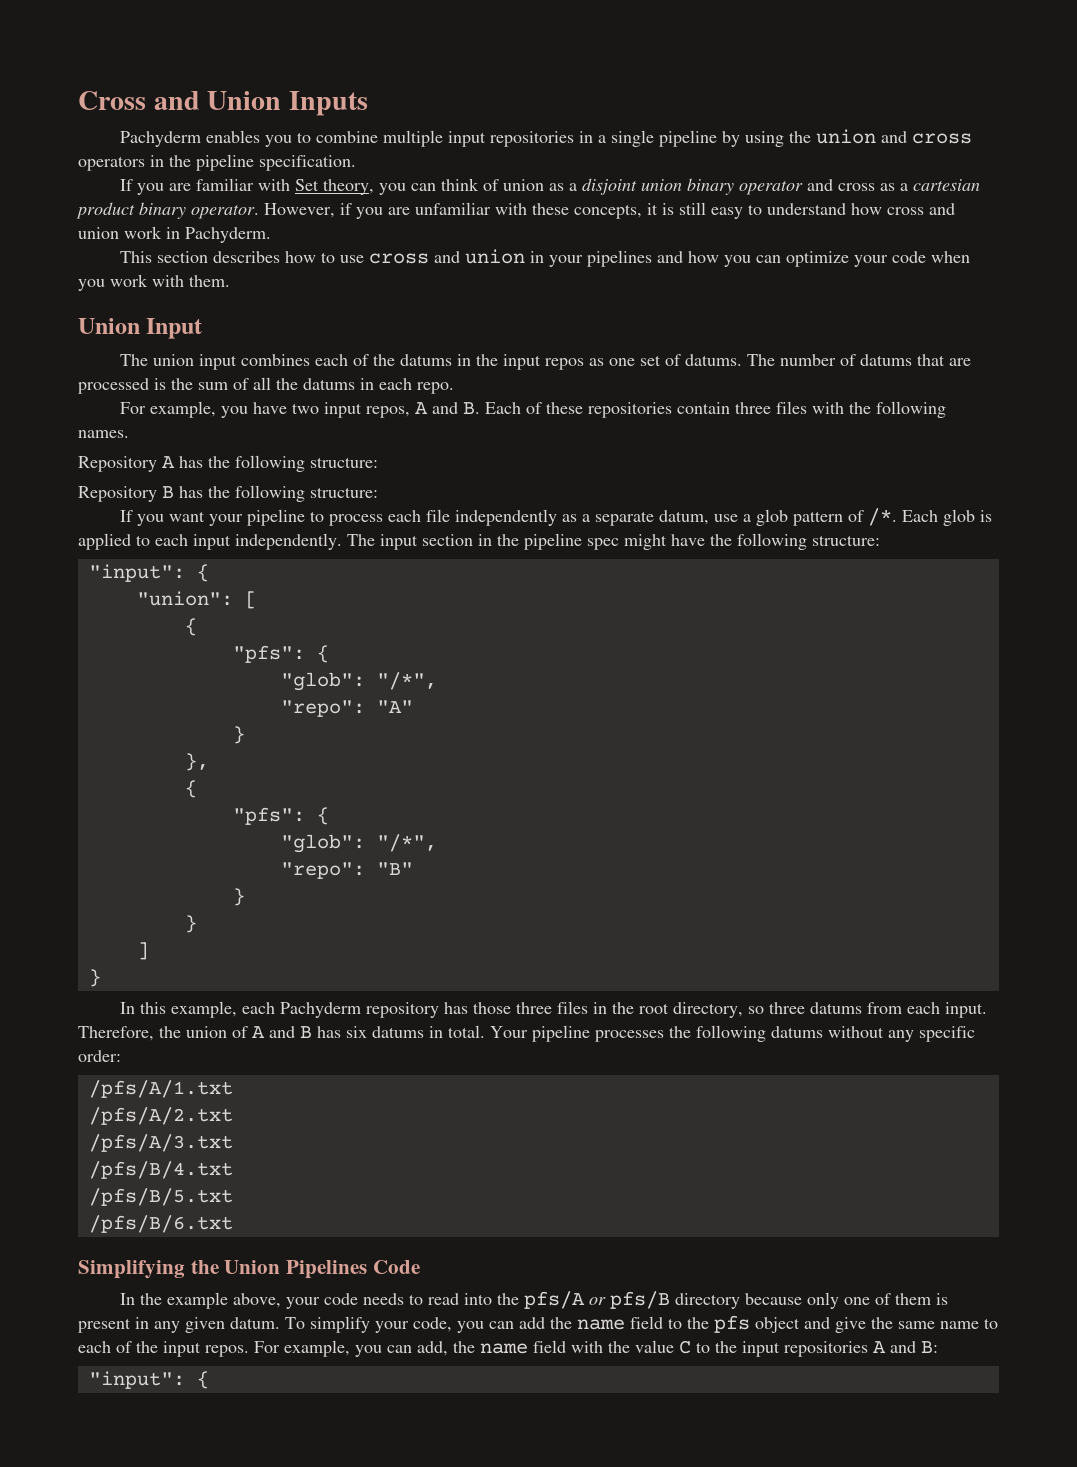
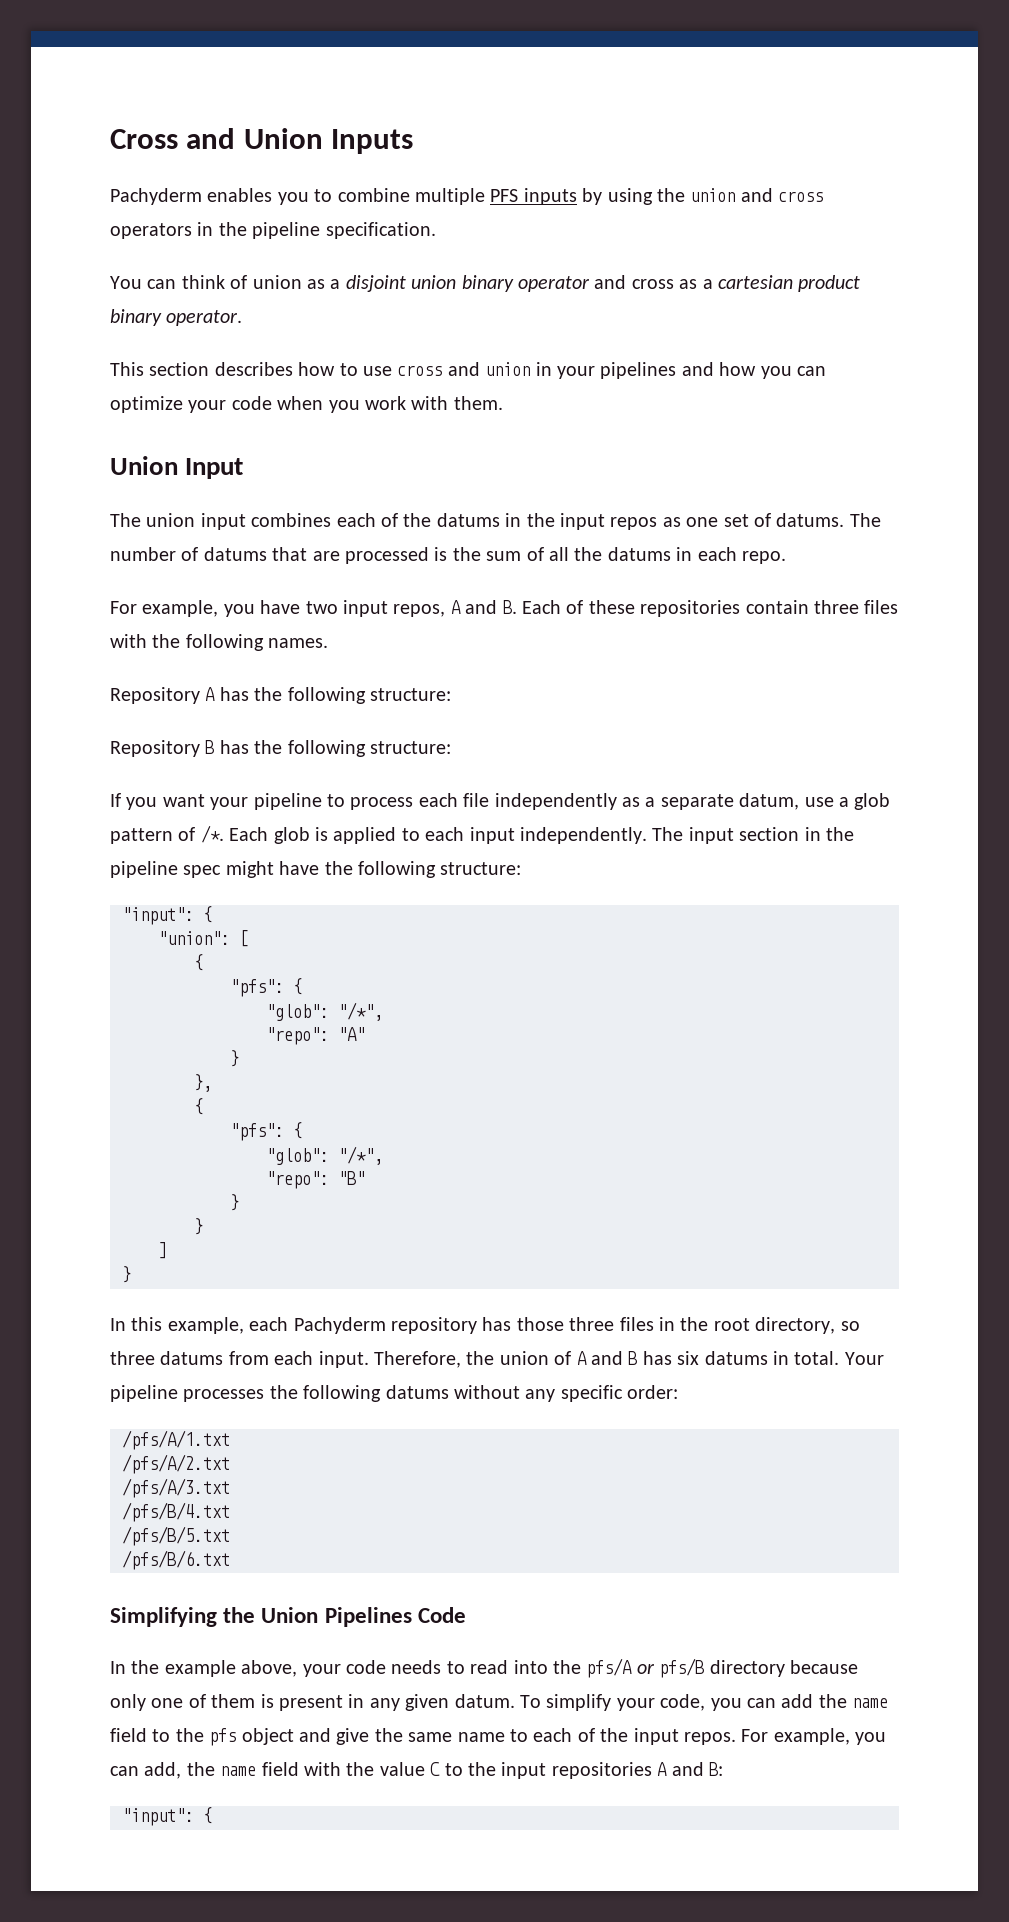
- Pachyderm enables you to combine multiple input repositories in a single pipeline by using the union and cross operators in the pipeline specification.
+ Pachyderm enables you to combine multiple PFS inputs by using the union and cross operators in the pipeline specification.
- If you are familiar with Set theory, you can think of union as a disjoint union binary operator and cross as a cartesian product binary operator. However, if you are unfamiliar with these concepts, it is still easy to understand how cross and union work in Pachyderm.
+ You can think of union as a disjoint union binary operator and cross as a cartesian product binary operator.

